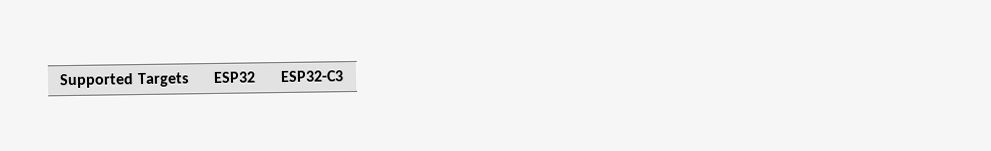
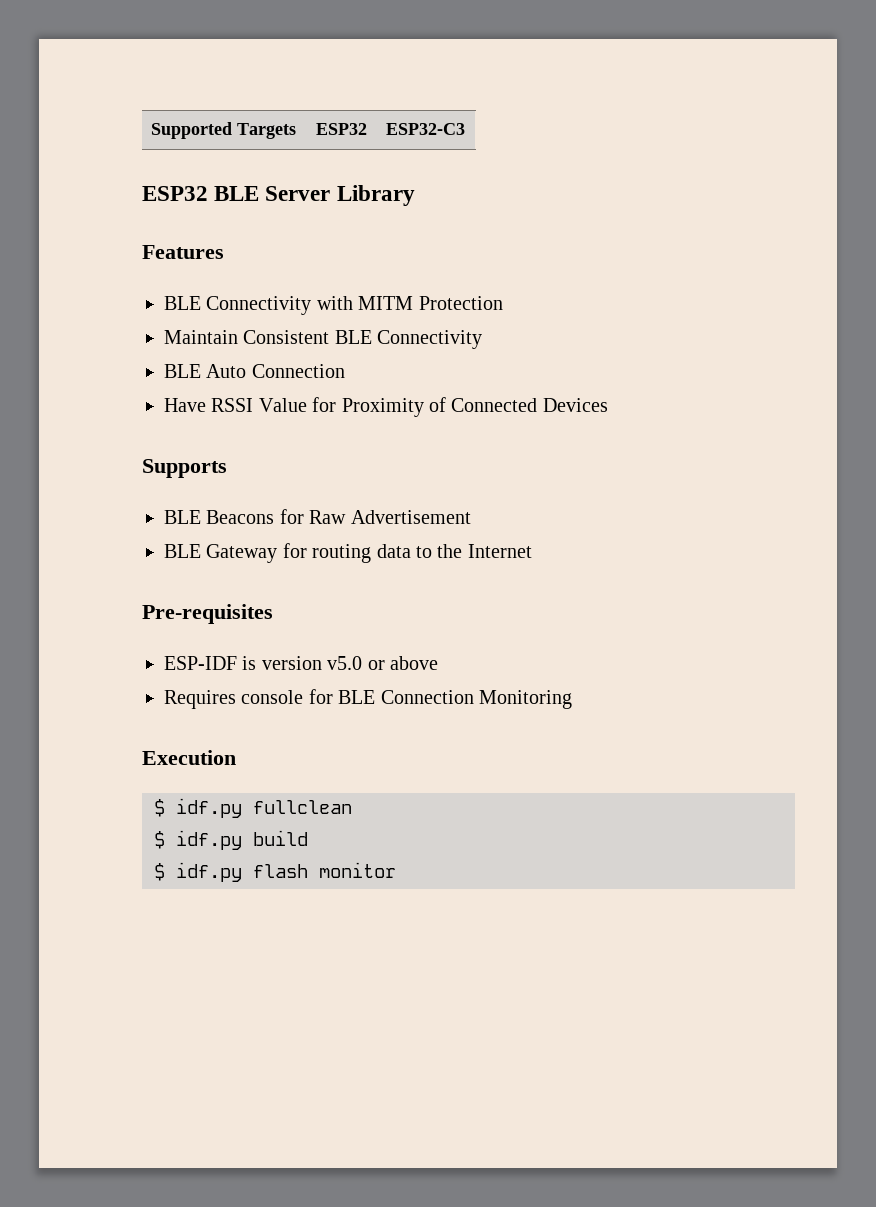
+ ESP32 BLE Server Library
+ Features
+ BLE Connectivity with MITM Protection
+ Maintain Consistent BLE Connectivity
+ BLE Auto Connection
+ Have RSSI Value for Proximity of Connected Devices
+ Supports
+ BLE Beacons for Raw Advertisement
+ BLE Gateway for routing data to the Internet
+ Pre-requisites
+ ESP-IDF is version v5.0 or above
+ Requires console for BLE Connection Monitoring
+ Execution
+ $ idf.py fullclean
+ $ idf.py build
+ $ idf.py flash monitor

